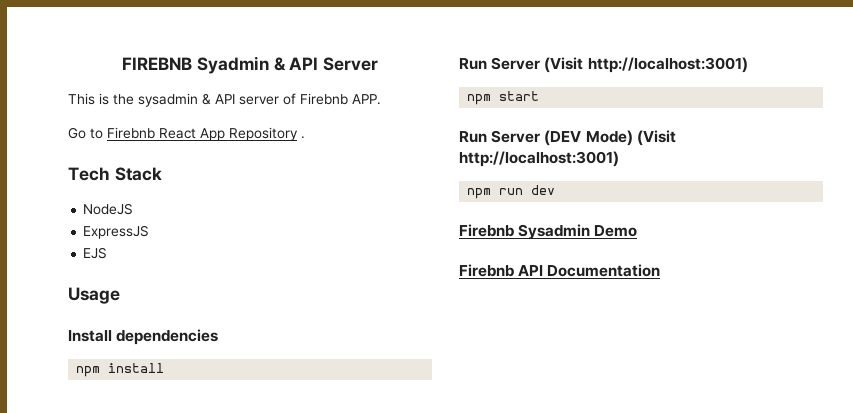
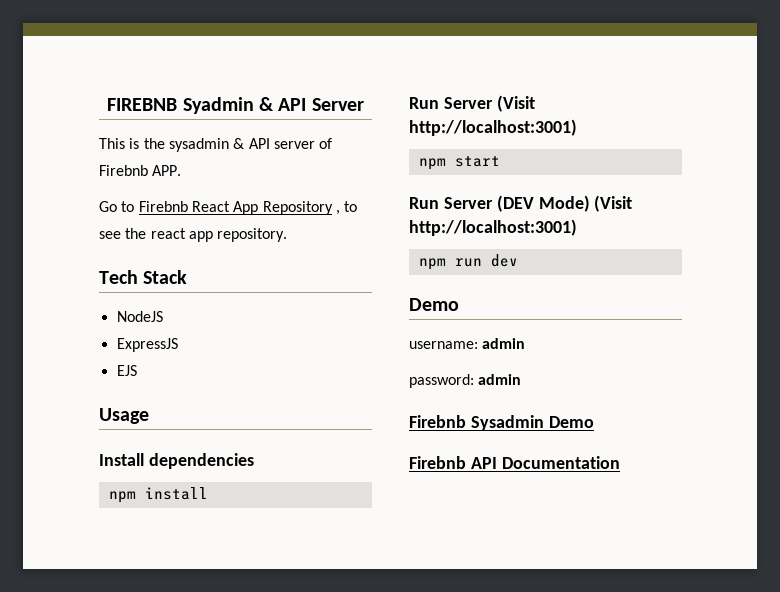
- Go to Firebnb React App Repository .
+ Go to Firebnb React App Repository , to see the react app repository.
  npm run dev
+ Demo
+ username: admin
+ password: admin

